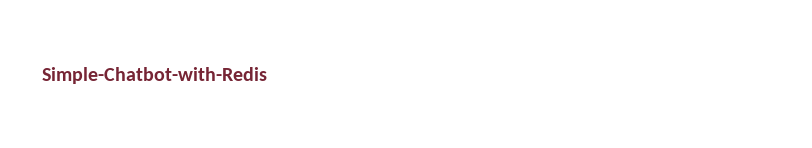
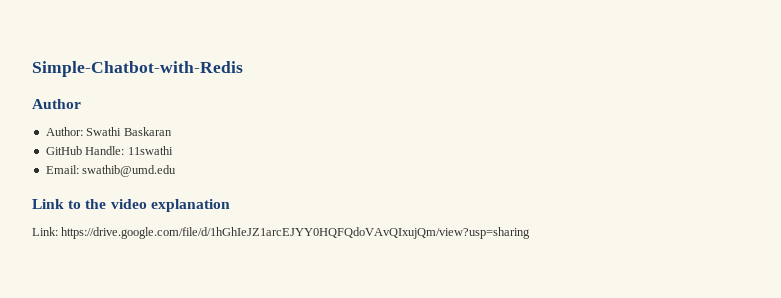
+ Author
+ Author: Swathi Baskaran
+ GitHub Handle: 11swathi
+ Email: swathib@umd.edu
+ Link to the video explanation
+ Link: https://drive.google.com/file/d/1hGhIeJZ1arcEJYY0HQFQdoVAvQIxujQm/view?usp=sharing

